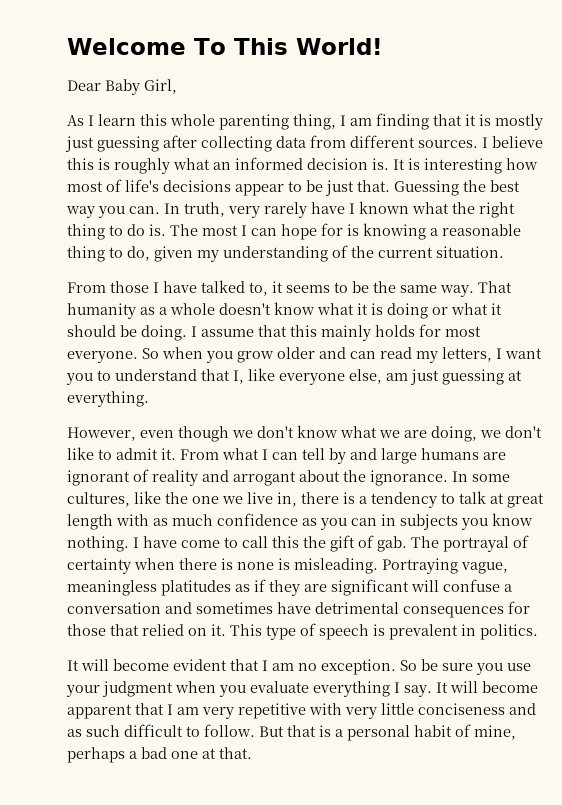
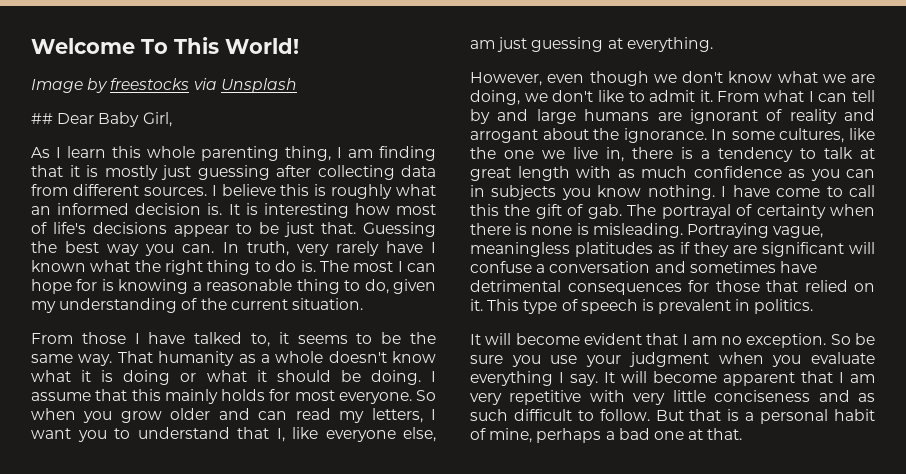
- Dear Baby Girl,
+ Image by freestocks via Unsplash
+ ## Dear Baby Girl,

